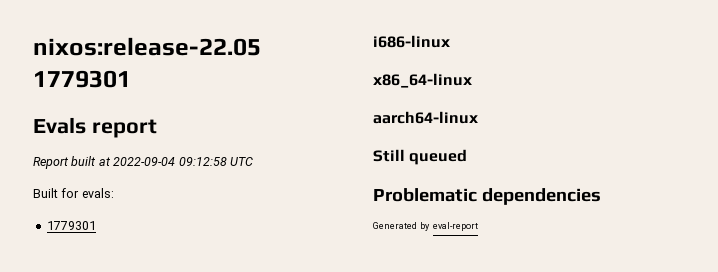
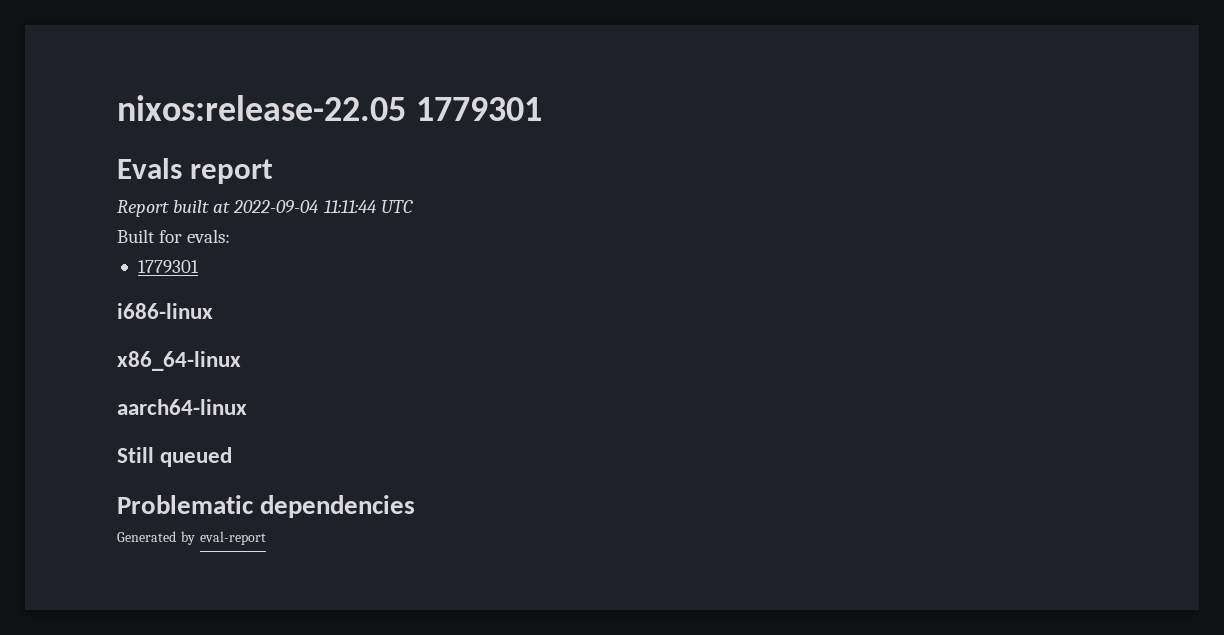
- Report built at 2022-09-04 09:12:58 UTC
+ Report built at 2022-09-04 11:11:44 UTC

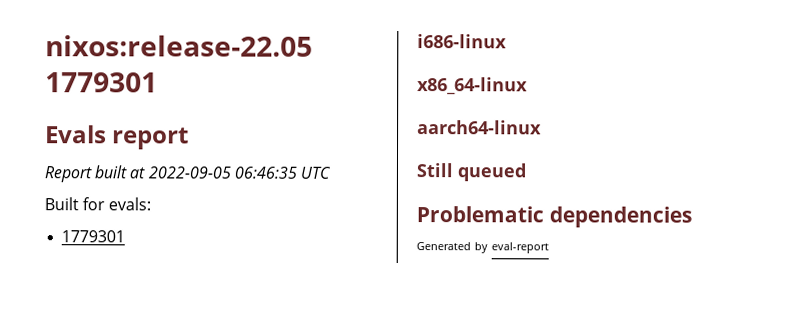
- Report built at 2022-09-04 11:11:44 UTC
+ Report built at 2022-09-05 06:46:35 UTC

